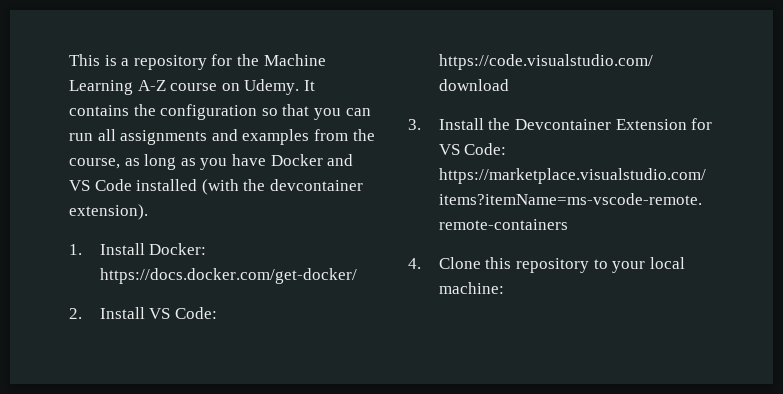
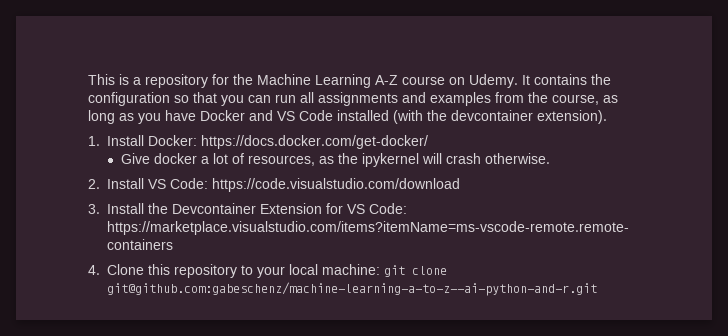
+ Give docker a lot of resources, as the ipykernel will crash otherwise.
- 4. Clone this repository to your local machine:
+ 4. Clone this repository to your local machine: git clone git@github.com:gabeschenz/machine-learning-a-to-z--ai-python-and-r.git

